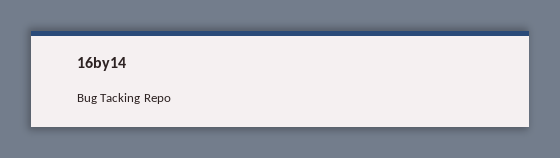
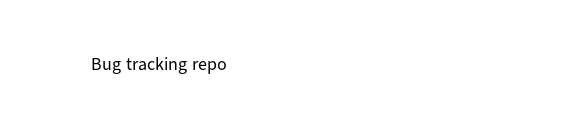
- 16by14
- Bug Tacking Repo
+ Bug tracking repo

